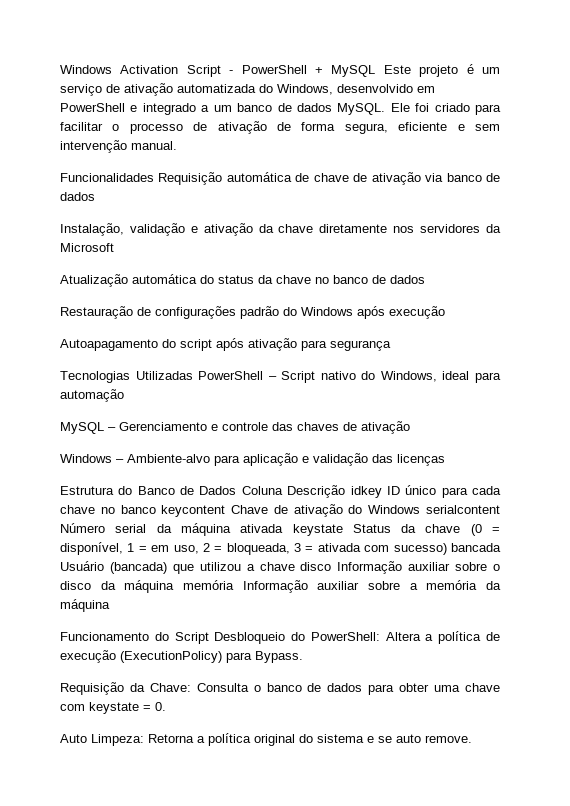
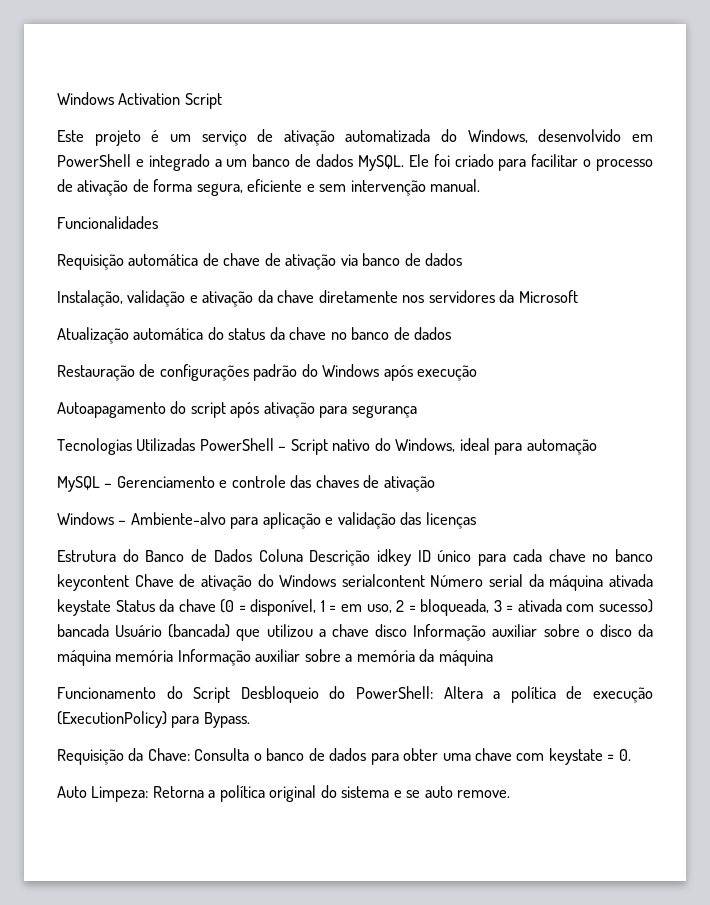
- Windows Activation Script - PowerShell + MySQL Este projeto é um serviço de ativação automatizada do Windows, desenvolvido em PowerShell e integrado a um banco de dados MySQL.
+ Windows Activation Script
+ Este projeto é um serviço de ativação automatizada do Windows, desenvolvido em PowerShell e integrado a um banco de dados MySQL.
- Funcionalidades Requisição automática de chave de ativação via banco de dados
+ Funcionalidades
+ Requisição automática de chave de ativação via banco de dados

